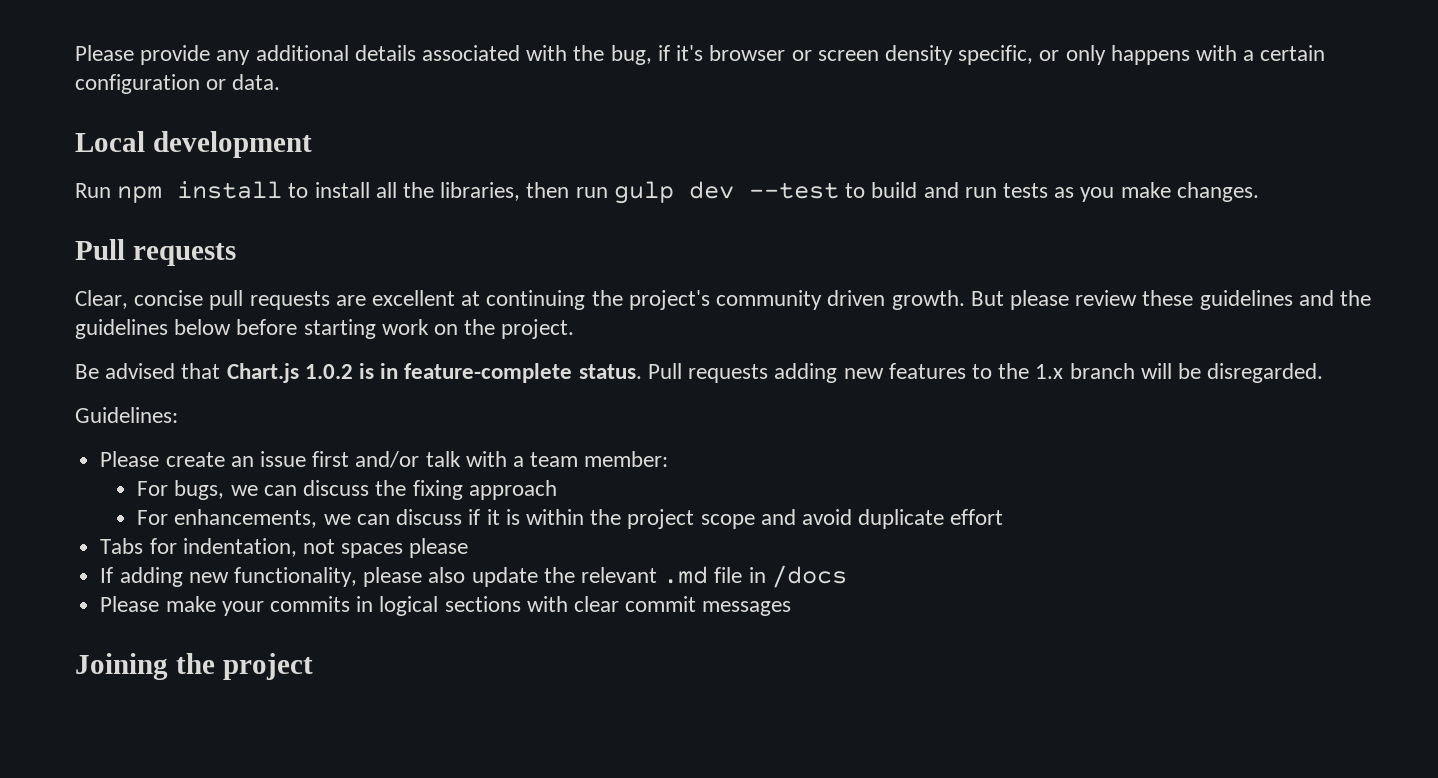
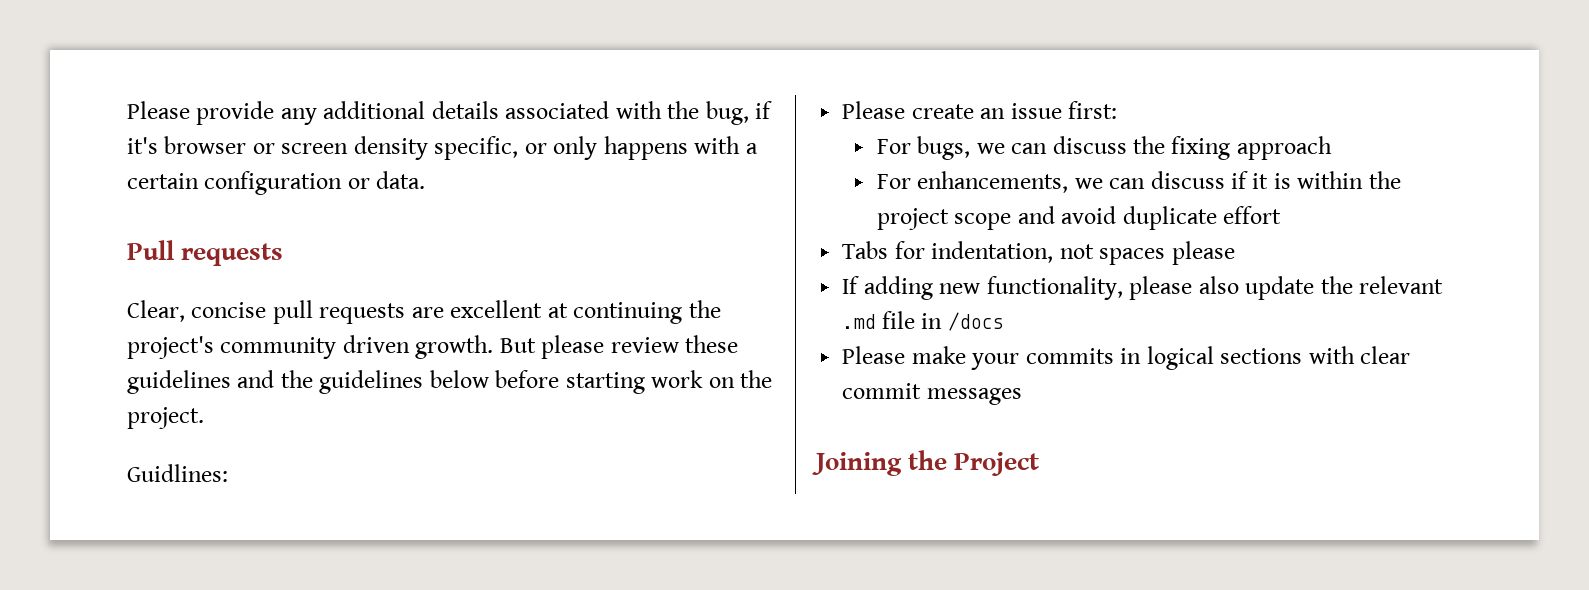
- Local development
- Run npm install to install all the libraries, then run gulp dev --test to build and run tests as you make changes.
- Be advised that Chart.js 1.0.2 is in feature-complete status. Pull requests adding new features to the 1.x branch will be disregarded.
- Guidelines:
- Please create an issue first and/or talk with a team member:
+ Guidlines:
+ Please create an issue first:
- Joining the project
+ Joining the Project

